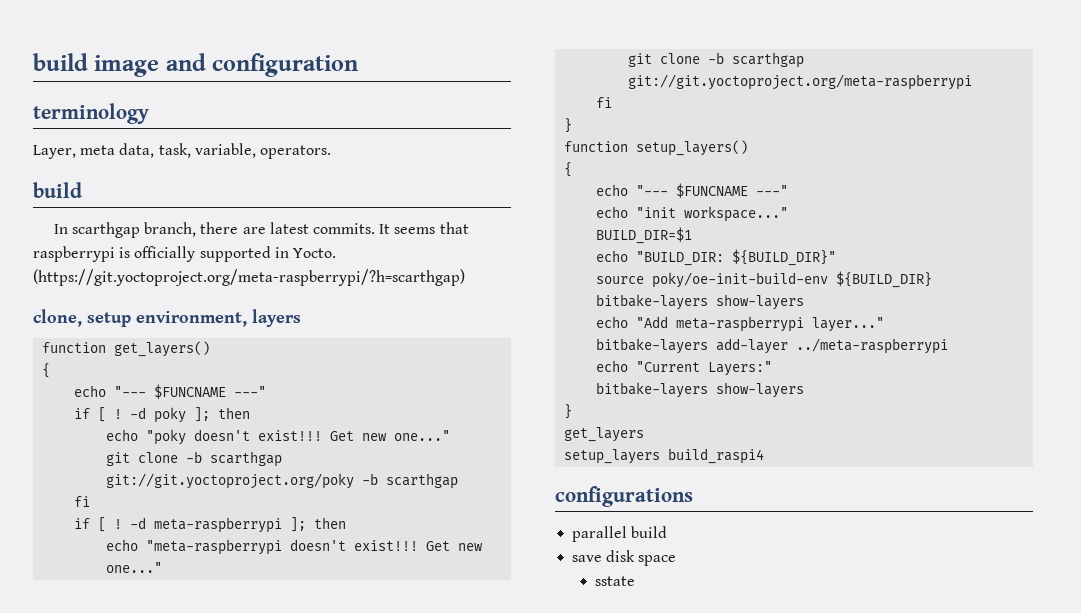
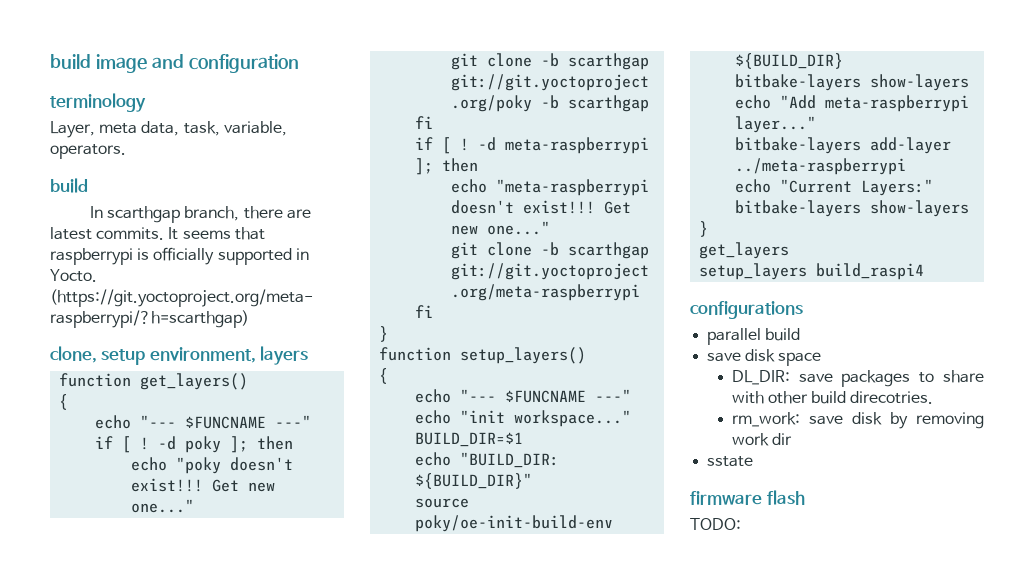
+ DL_DIR: save packages to share with other build direcotries.
+ rm_work: save disk by removing work dir
  sstate
+ firmware flash
+ TODO:

